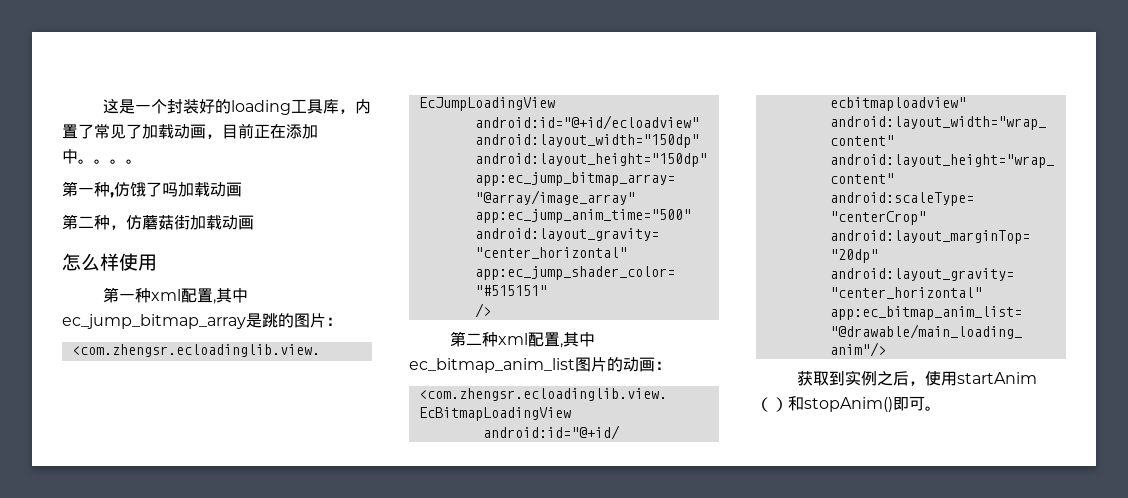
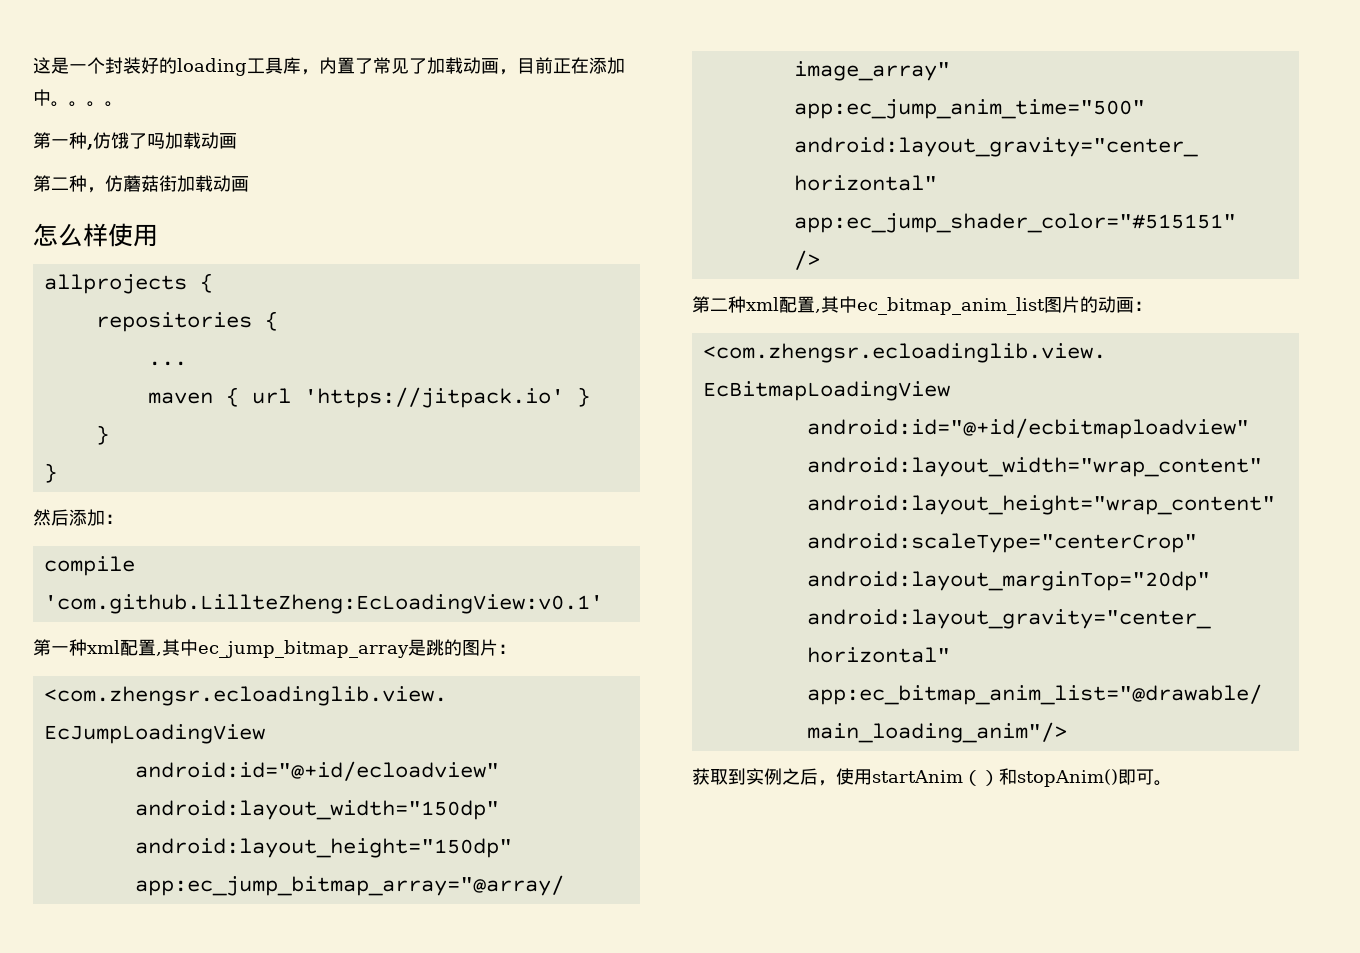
+ allprojects {
+ repositories {
+ ...
+ maven { url 'https://jitpack.io' }
+ }
+ }
+ 然后添加：
+ compile 'com.github.LillteZheng:EcLoadingView:v0.1'

